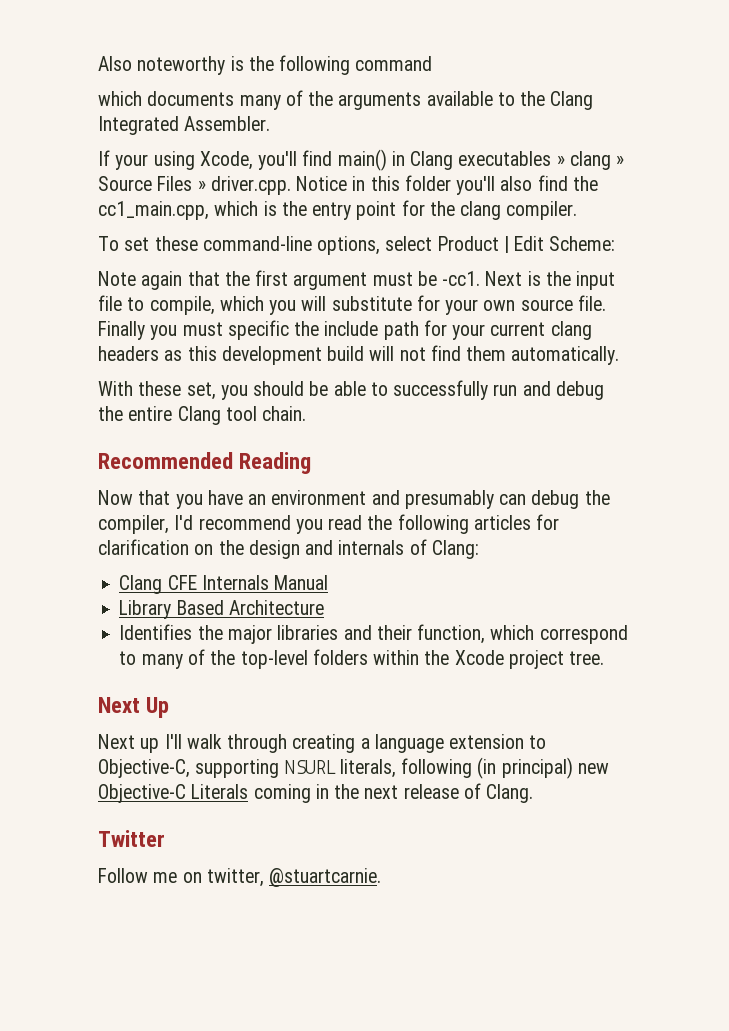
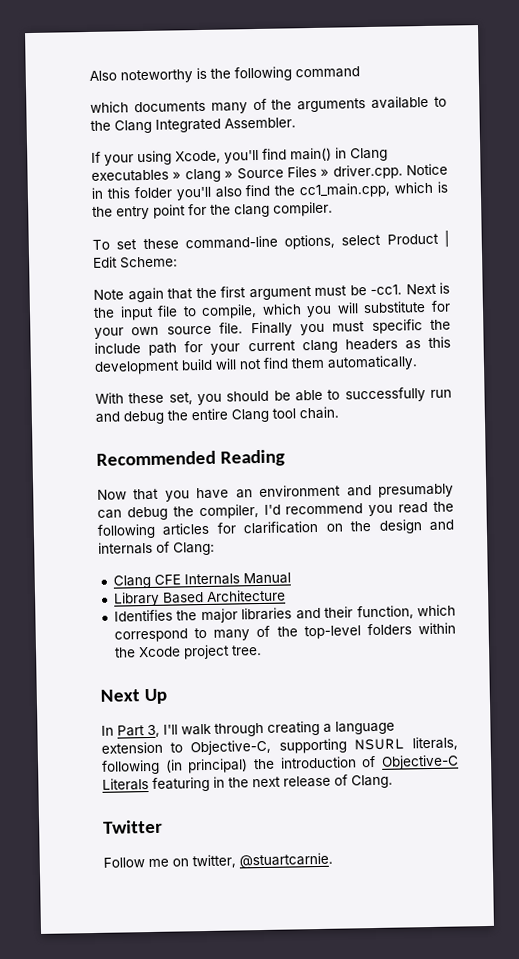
- Next up I'll walk through creating a language extension to Objective-C, supporting NSURL literals, following (in principal) new Objective-C Literals coming in the next release of Clang.
+ In Part 3, I'll walk through creating a language extension to Objective-C, supporting NSURL literals, following (in principal) the introduction of Objective-C Literals featuring in the next release of Clang.

